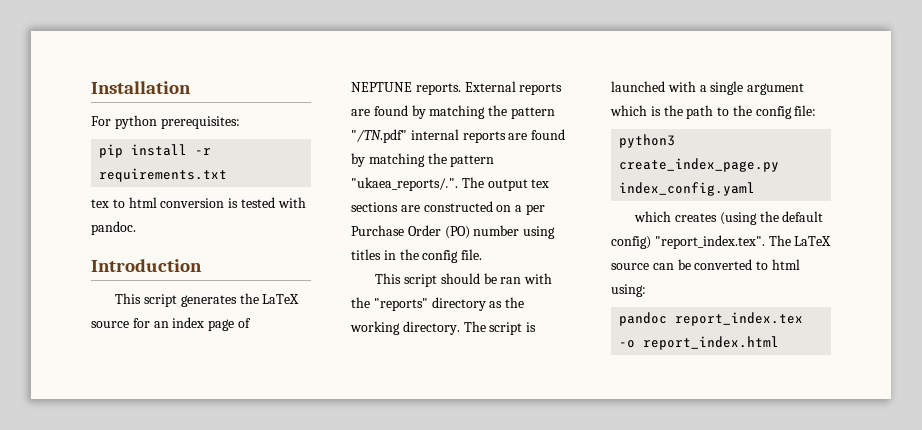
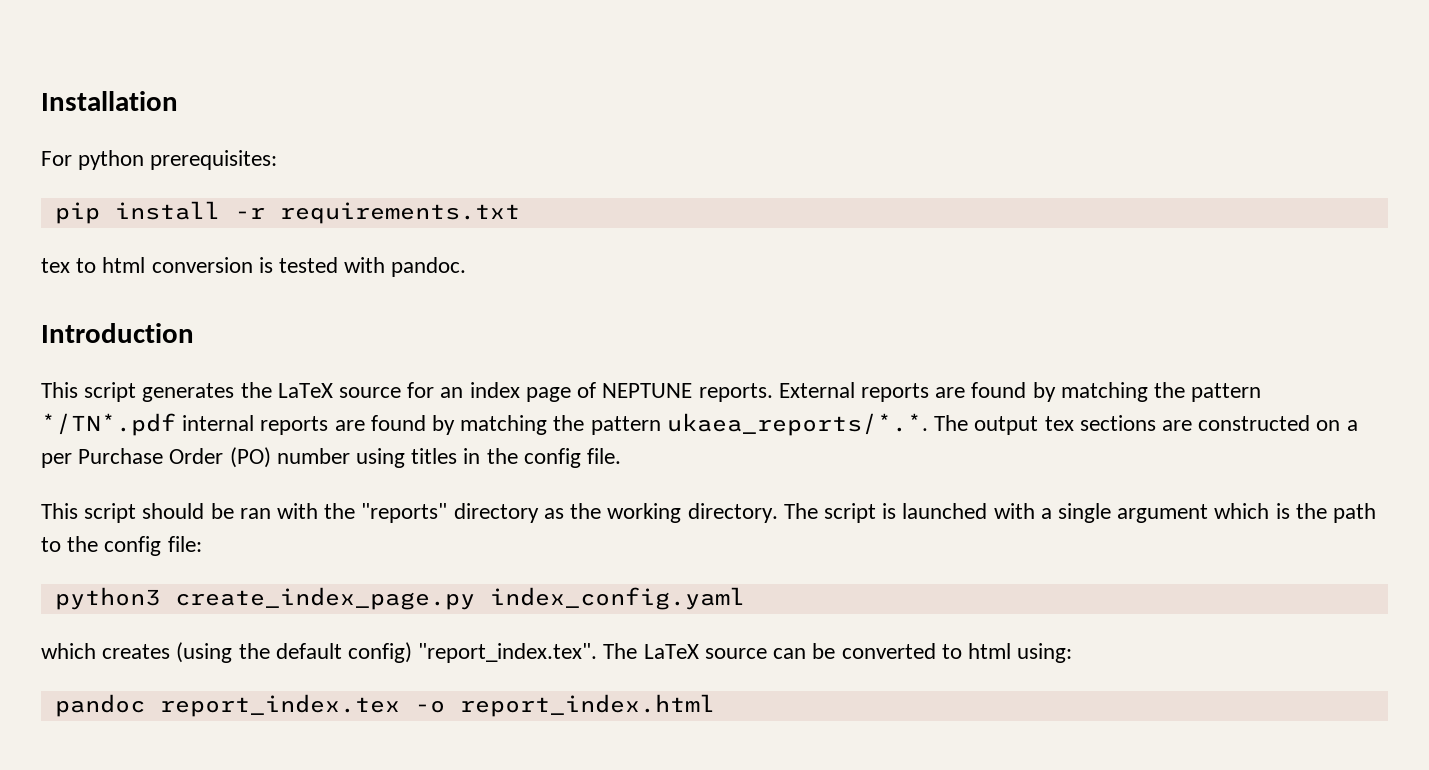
- External reports are found by matching the pattern "/TN.pdf" internal reports are found by matching the pattern "ukaea_reports/.". The output tex sections are constructed on a per Purchase Order (PO) number using titles in the config file.
+ External reports are found by matching the pattern */TN*.pdf internal reports are found by matching the pattern ukaea_reports/*.*. The output tex sections are constructed on a per Purchase Order (PO) number using titles in the config file.

